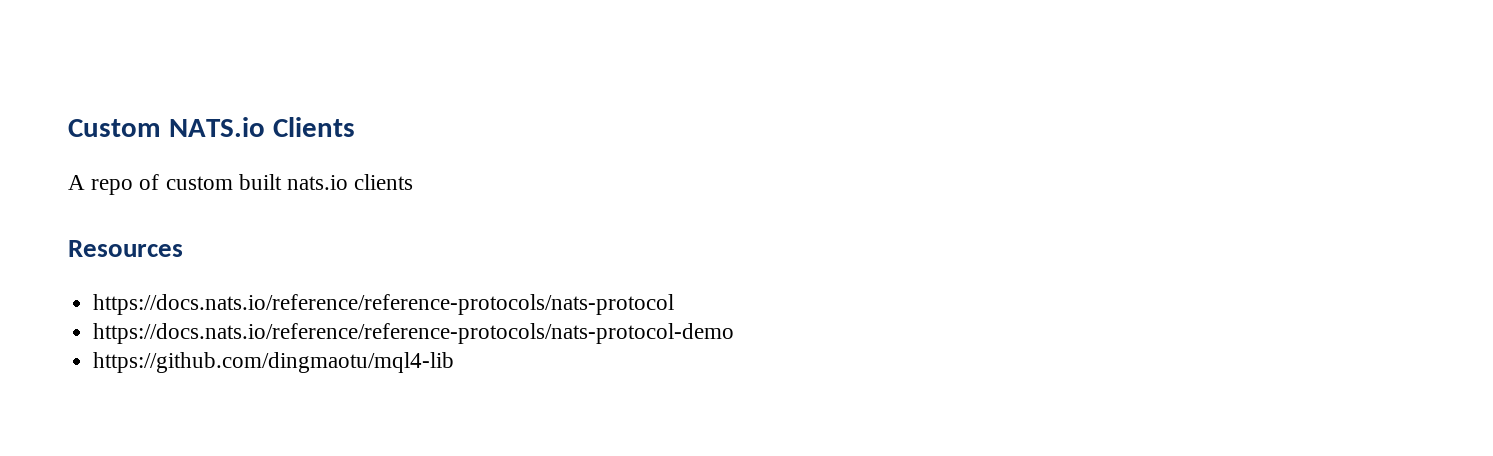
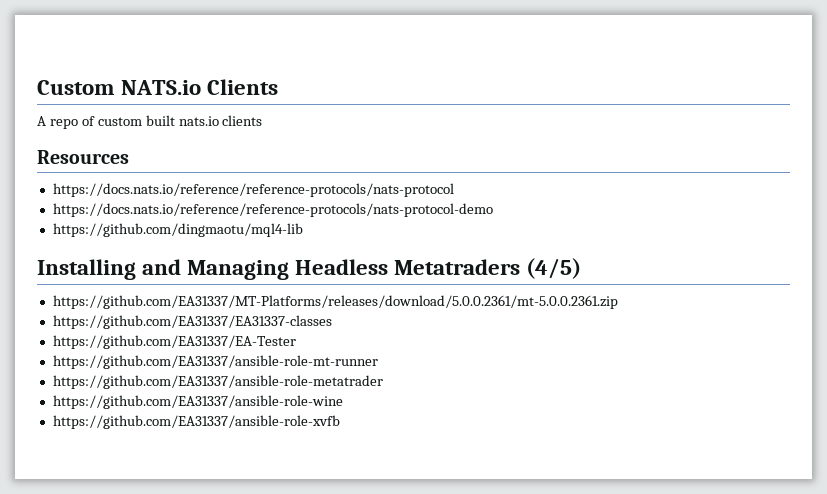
+ Installing and Managing Headless Metatraders (4/5)
+ https://github.com/EA31337/MT-Platforms/releases/download/5.0.0.2361/mt-5.0.0.2361.zip
+ https://github.com/EA31337/EA31337-classes
+ https://github.com/EA31337/EA-Tester
+ https://github.com/EA31337/ansible-role-mt-runner
+ https://github.com/EA31337/ansible-role-metatrader
+ https://github.com/EA31337/ansible-role-wine
+ https://github.com/EA31337/ansible-role-xvfb

